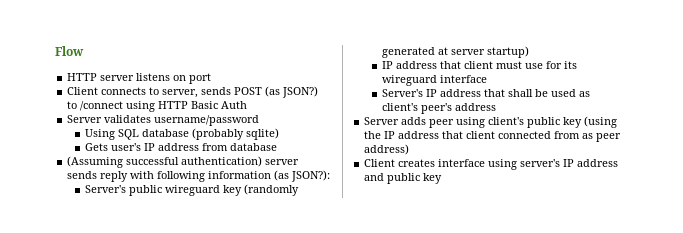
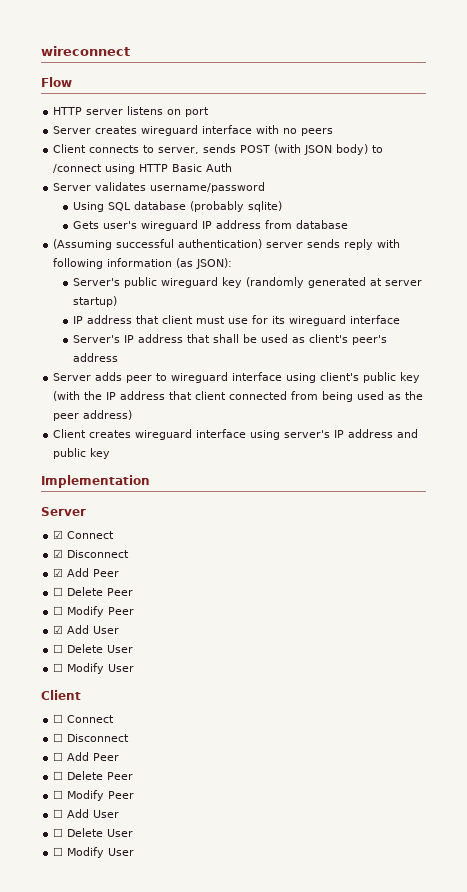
+ wireconnect
+ Server creates wireguard interface with no peers
- Client connects to server, sends POST (as JSON?) to /connect using HTTP Basic Auth
+ Client connects to server, sends POST (with JSON body) to /connect using HTTP Basic Auth
- Gets user's IP address from database
+ Gets user's wireguard IP address from database
- (Assuming successful authentication) server sends reply with following information (as JSON?):
+ (Assuming successful authentication) server sends reply with following information (as JSON):
- Server adds peer using client's public key (using the IP address that client connected from as peer address)
+ Server adds peer to wireguard interface using client's public key (with the IP address that client connected from being used as the peer address)
- Client creates interface using server's IP address and public key
+ Client creates wireguard interface using server's IP address and public key
+ Implementation
+ Server
+ ☑ Connect
+ ☑ Disconnect
+ ☑ Add Peer
+ ☐ Delete Peer
+ ☐ Modify Peer
+ ☑ Add User
+ ☐ Delete User
+ ☐ Modify User
+ Client
+ ☐ Connect
+ ☐ Disconnect
+ ☐ Add Peer
+ ☐ Delete Peer
+ ☐ Modify Peer
+ ☐ Add User
+ ☐ Delete User
+ ☐ Modify User

